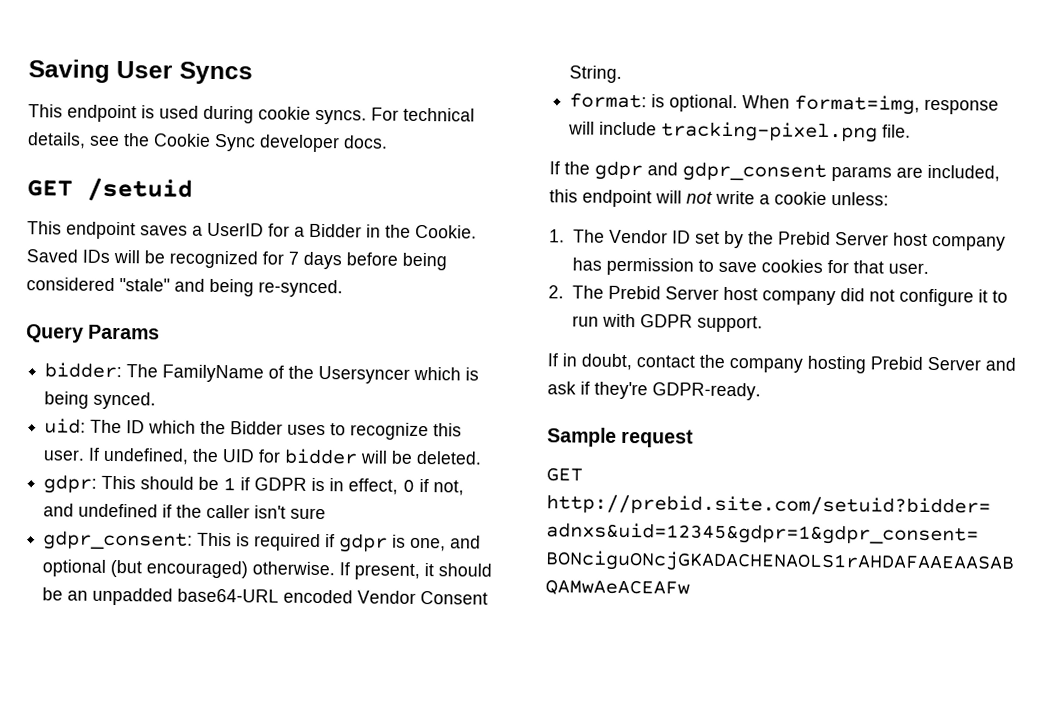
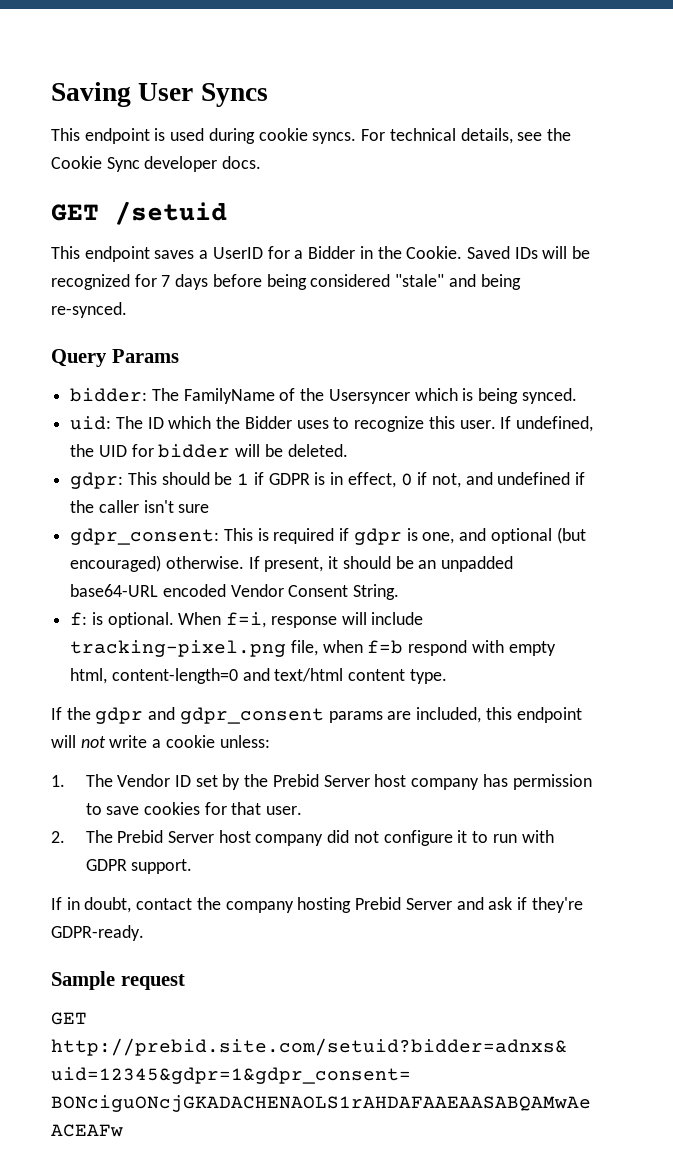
- format: is optional.
+ f: is optional.
- When format=img, response will include tracking-pixel.png file.
+ When f=i, response will include tracking-pixel.png file, when f=b respond with empty html, content-length=0 and text/html content type.

